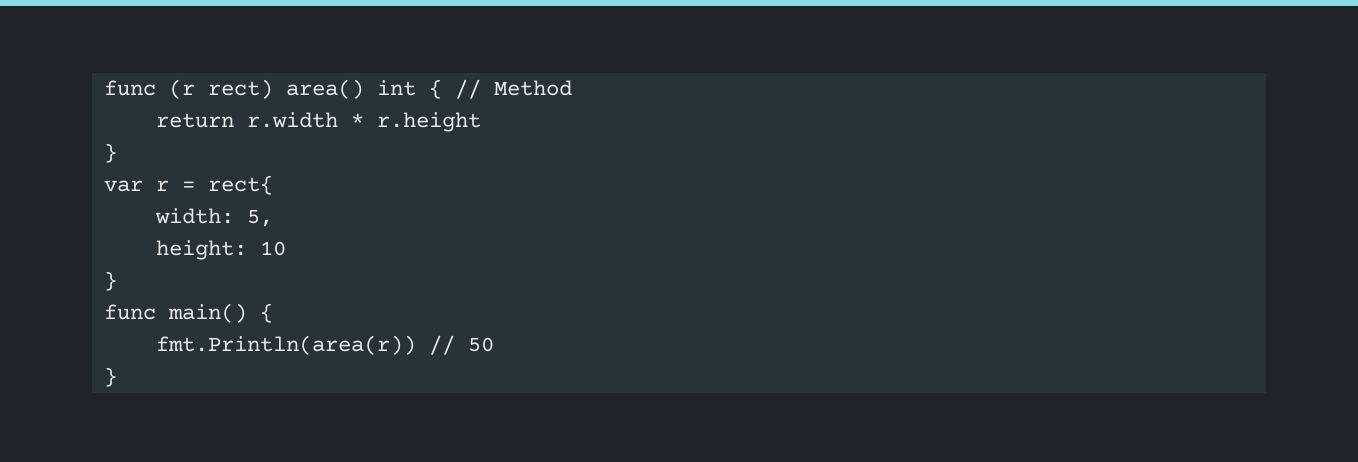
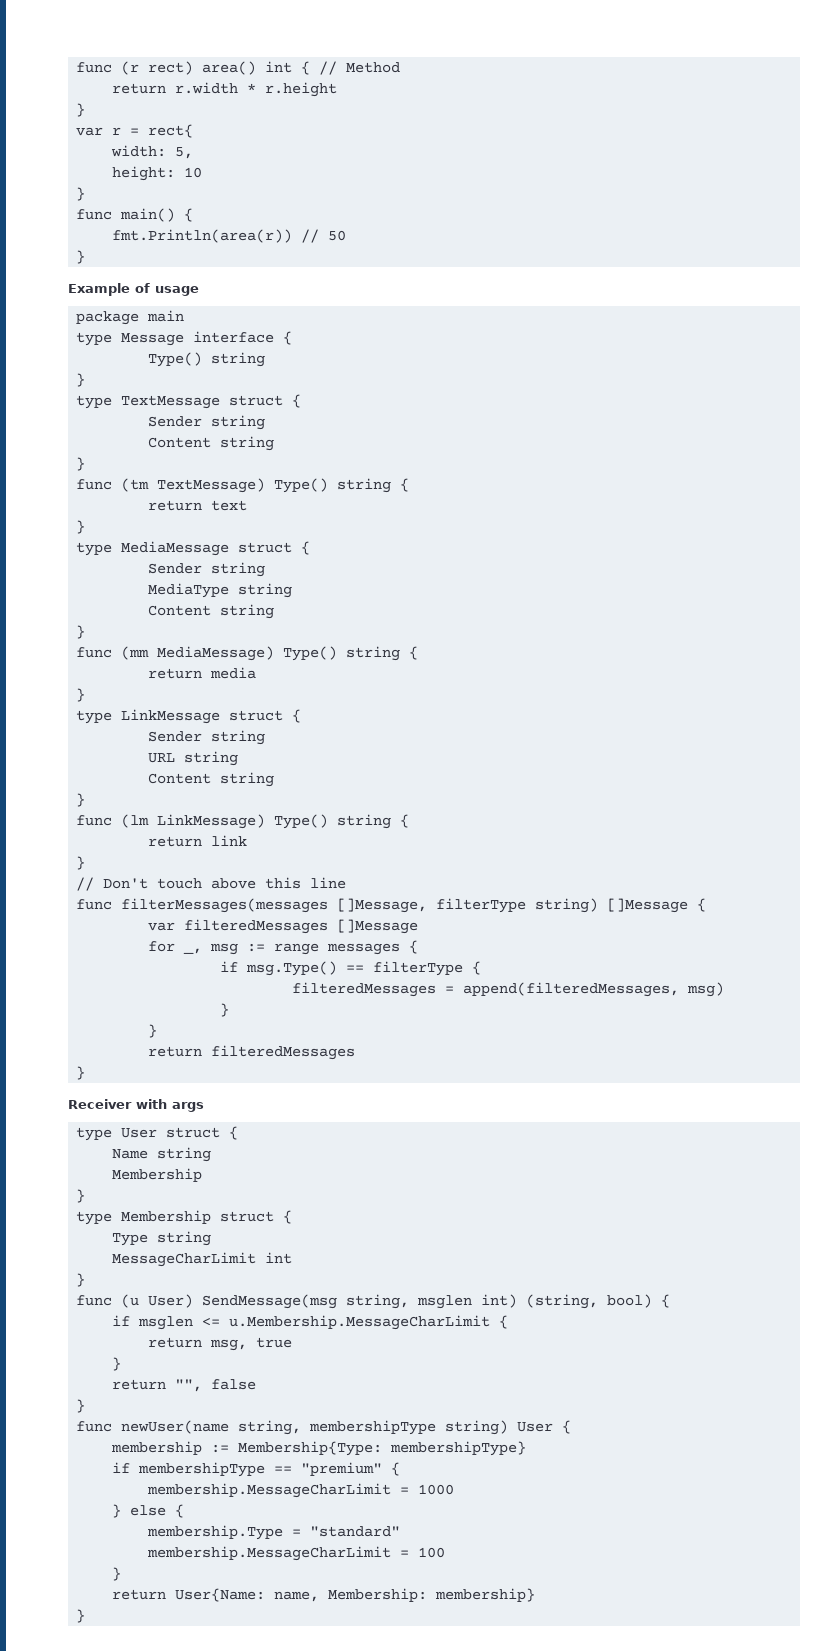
+ Example of usage
+ package main
+ type Message interface {
+ Type() string
+ }
+ type TextMessage struct {
+ Sender string
+ Content string
+ }
+ func (tm TextMessage) Type() string {
+ return text
+ }
+ type MediaMessage struct {
+ Sender string
+ MediaType string
+ Content string
+ }
+ func (mm MediaMessage) Type() string {
+ return media
+ }
+ type LinkMessage struct {
+ Sender string
+ URL string
+ Content string
+ }
+ func (lm LinkMessage) Type() string {
+ return link
+ }
+ // Don't touch above this line
+ func filterMessages(messages []Message, filterType string) []Message {
+ var filteredMessages []Message
+ for _, msg := range messages {
+ if msg.Type() == filterType {
+ filteredMessages = append(filteredMessages, msg)
+ }
+ }
+ return filteredMessages
+ }
+ Receiver with args
+ type User struct {
+ Name string
+ Membership
+ }
+ type Membership struct {
+ Type string
+ MessageCharLimit int
+ }
+ func (u User) SendMessage(msg string, msglen int) (string, bool) {
+ if msglen <= u.Membership.MessageCharLimit {
+ return msg, true
+ }
+ return "", false
+ }
+ func newUser(name string, membershipType string) User {
+ membership := Membership{Type: membershipType}
+ if membershipType == "premium" {
+ membership.MessageCharLimit = 1000
+ } else {
+ membership.Type = "standard"
+ membership.MessageCharLimit = 100
+ }
+ return User{Name: name, Membership: membership}
+ }

